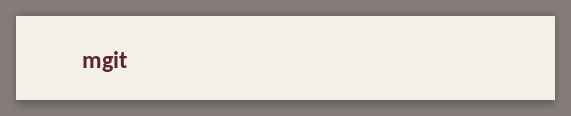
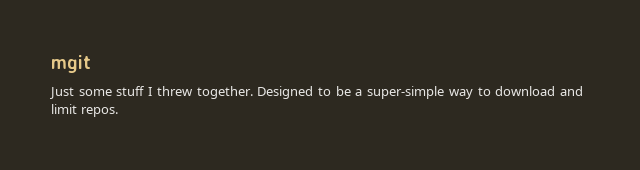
+ Just some stuff I threw together. Designed to be a super-simple way to download and limit repos.

